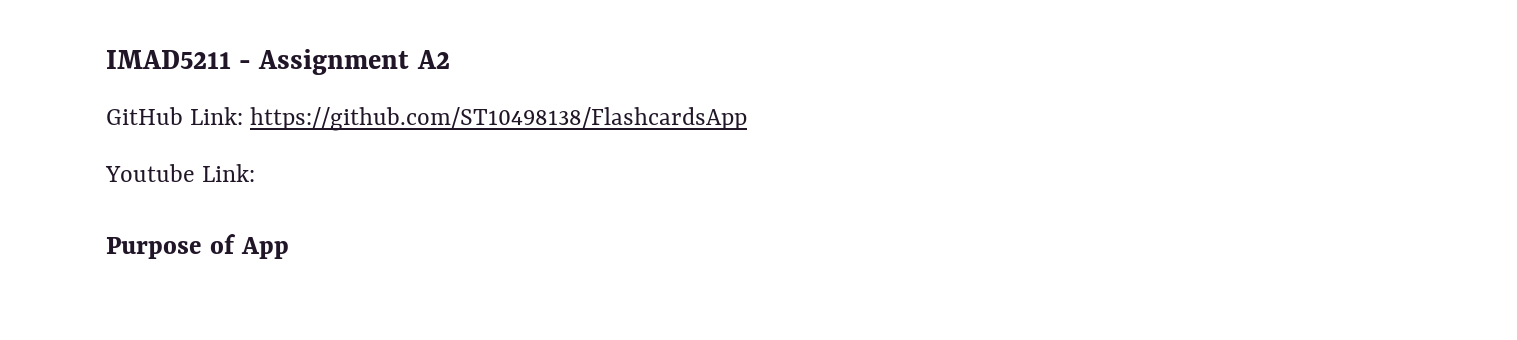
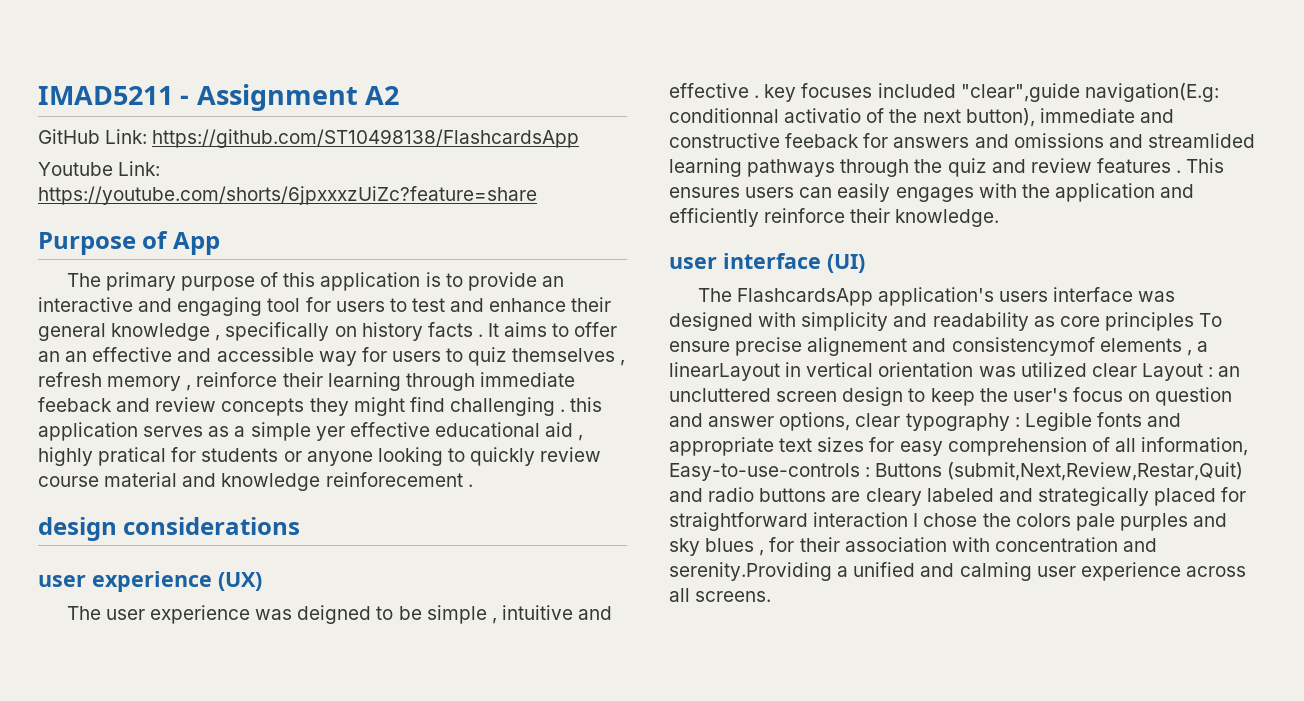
- Youtube Link:
+ Youtube Link: https://youtube.com/shorts/6jpxxxzUiZc?feature=share
+ The primary purpose of this application is to provide an interactive and engaging tool for users to test and enhance their general knowledge , specifically on history facts . It aims to offer an an effective and accessible way for users to quiz themselves , refresh memory , reinforce their learning through immediate feeback and review concepts they might find challenging . this application serves as a simple yer effective educational aid , highly pratical for students or anyone looking to quickly review course material and knowledge reinforecement .
+ design considerations
+ user experience (UX)
+ The user experience was deigned to be simple , intuitive and effective . key focuses included "clear",guide navigation(E.g: conditionnal activatio of the next button), immediate and constructive feeback for answers and omissions and streamlided learning pathways through the quiz and review features . This ensures users can easily engages with the application and efficiently reinforce their knowledge.
+ user interface (UI)
+ The FlashcardsApp application's users interface was designed with simplicity and readability as core principles To ensure precise alignement and consistencymof elements , a linearLayout in vertical orientation was utilized clear Layout : an uncluttered screen design to keep the user's focus on question and answer options, clear typography : Legible fonts and appropriate text sizes for easy comprehension of all information, Easy-to-use-controls : Buttons (submit,Next,Review,Restar,Quit) and radio buttons are cleary labeled and strategically placed for straightforward interaction I chose the colors pale purples and sky blues , for their association with concentration and serenity.Providing a unified and calming user experience across all screens.

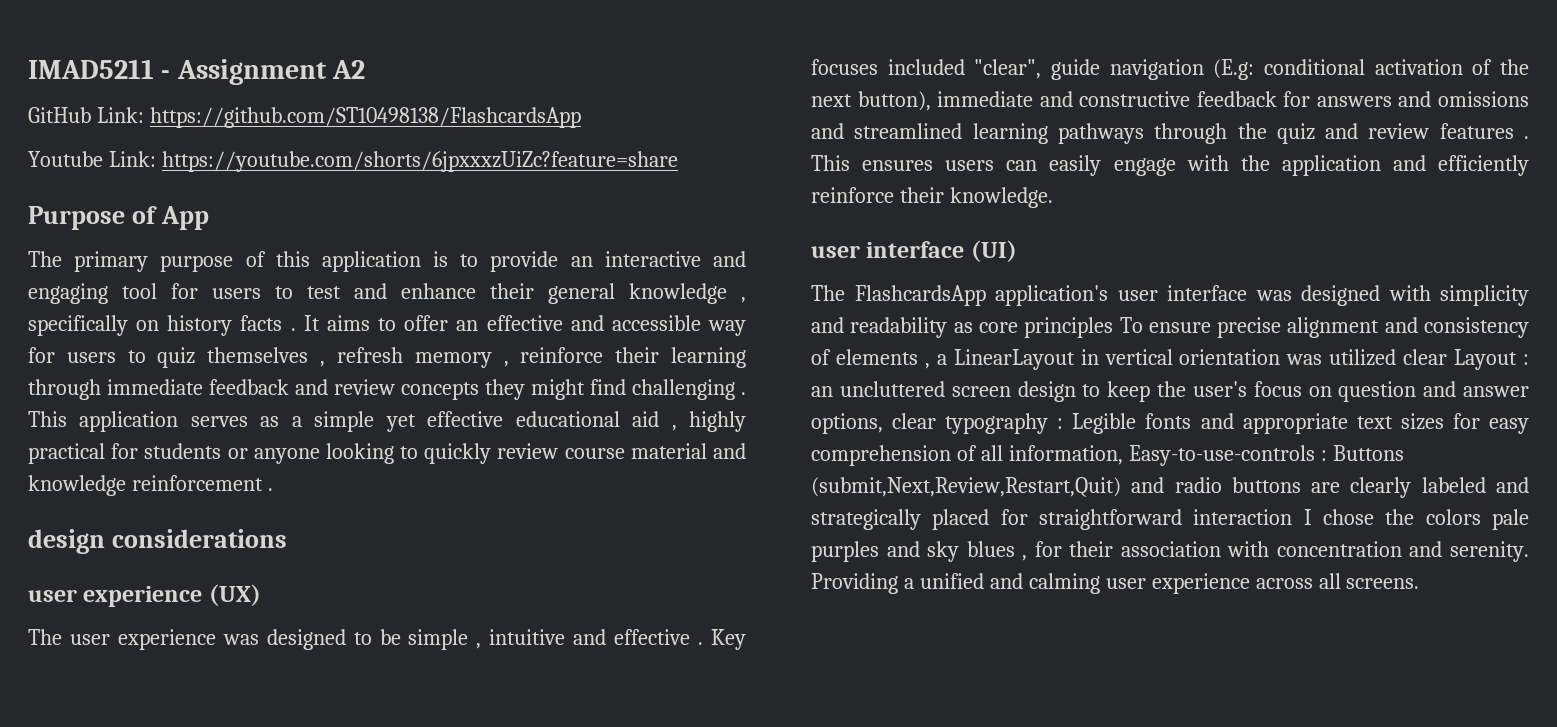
- It aims to offer an an effective and accessible way for users to quiz themselves , refresh memory , reinforce their learning through immediate feeback and review concepts they might find challenging . this application serves as a simple yer effective educational aid , highly pratical for students or anyone looking to quickly review course material and knowledge reinforecement .
+ It aims to offer an effective and accessible way for users to quiz themselves , refresh memory , reinforce their learning through immediate feedback and review concepts they might find challenging . This application serves as a simple yet effective educational aid , highly practical for students or anyone looking to quickly review course material and knowledge reinforcement .
- The user experience was deigned to be simple , intuitive and effective . key focuses included "clear",guide navigation(E.g: conditionnal activatio of the next button), immediate and constructive feeback for answers and omissions and streamlided learning pathways through the quiz and review features .
+ The user experience was designed to be simple , intuitive and effective . Key focuses included "clear", guide navigation (E.g: conditional activation of the next button), immediate and constructive feedback for answers and omissions and streamlined learning pathways through the quiz and review features .
- This ensures users can easily engages with the application and efficiently reinforce their knowledge.
+ This ensures users can easily engage with the application and efficiently reinforce their knowledge.
- The FlashcardsApp application's users interface was designed with simplicity and readability as core principles To ensure precise alignement and consistencymof elements , a linearLayout in vertical orientation was utilized clear Layout :
+ The FlashcardsApp application's user interface was designed with simplicity and readability as core principles To ensure precise alignment and consistency of elements , a LinearLayout in vertical orientation was utilized clear Layout :
- Buttons (submit,Next,Review,Restar,Quit) and radio buttons are cleary labeled and strategically placed for straightforward interaction I chose the colors pale purples and sky blues , for their association with concentration and serenity.Providing a unified and calming user experience across all screens.
+ Buttons (submit,Next,Review,Restart,Quit) and radio buttons are clearly labeled and strategically placed for straightforward interaction I chose the colors pale purples and sky blues , for their association with concentration and serenity. Providing a unified and calming user experience across all screens.

